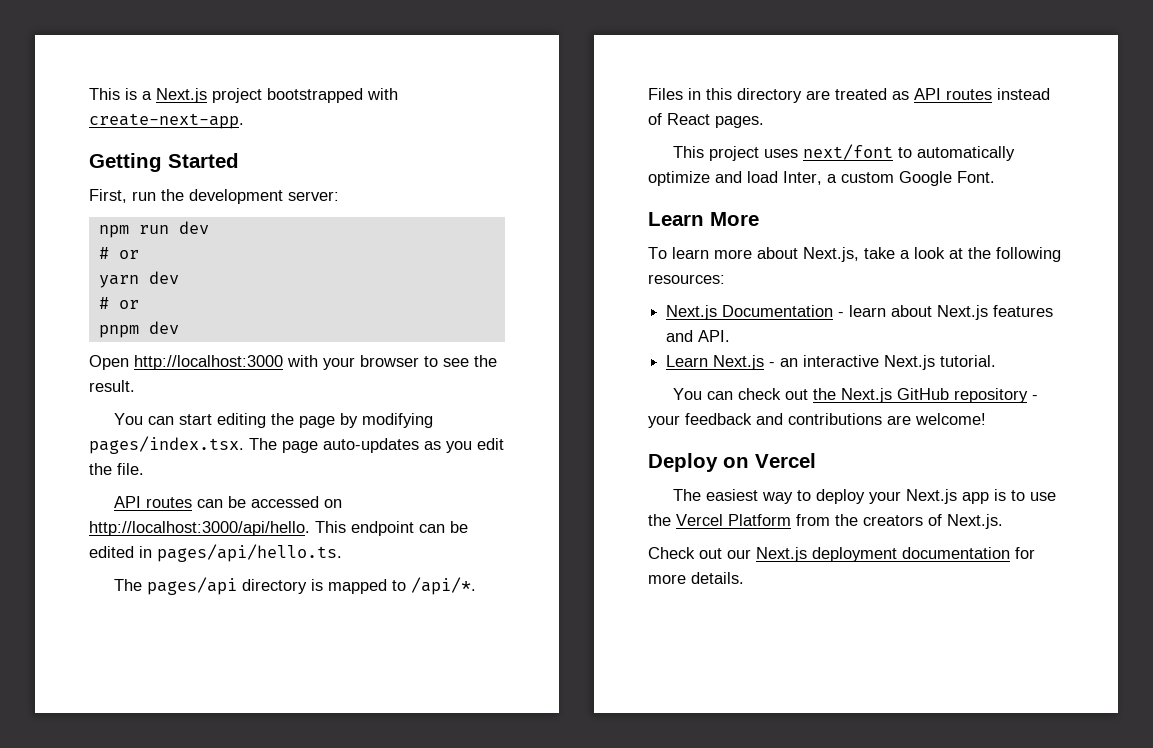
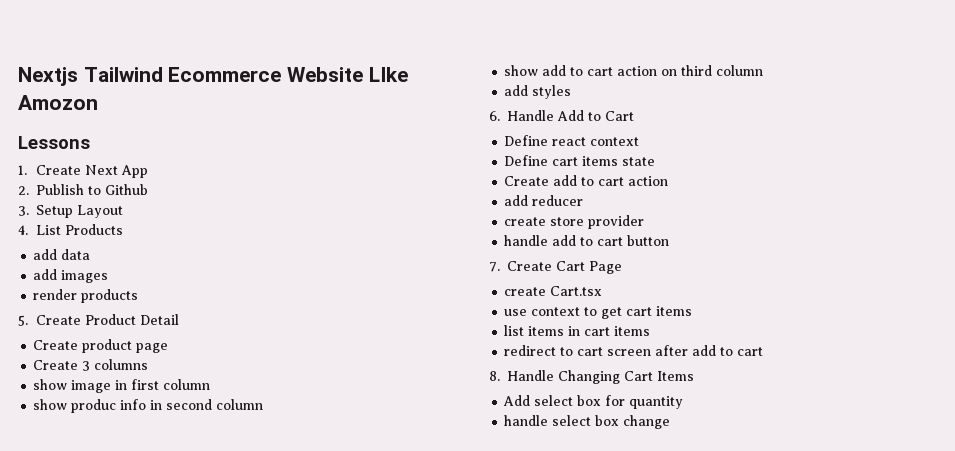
- This is a Next.js project bootstrapped with create-next-app.
- Getting Started
- First, run the development server:
- npm run dev
- # or
- yarn dev
- # or
- pnpm dev
- Open http://localhost:3000 with your browser to see the result.
- You can start editing the page by modifying pages/index.tsx. The page auto-updates as you edit the file.
- API routes can be accessed on http://localhost:3000/api/hello. This endpoint can be edited in pages/api/hello.ts.
- The pages/api directory is mapped to /api/*. Files in this directory are treated as API routes instead of React pages.
- This project uses next/font to automatically optimize and load Inter, a custom Google Font.
- Learn More
- To learn more about Next.js, take a look at the following resources:
- Next.js Documentation - learn about Next.js features and API.
- Learn Next.js - an interactive Next.js tutorial.
- You can check out the Next.js GitHub repository - your feedback and contributions are welcome!
- Deploy on Vercel
- The easiest way to deploy your Next.js app is to use the Vercel Platform from the creators of Next.js.
- Check out our Next.js deployment documentation for more details.
+ Nextjs Tailwind Ecommerce Website LIke Amozon
+ Lessons
+ 1. Create Next App
+ 2. Publish to Github
+ 3. Setup Layout
+ 4. List Products
+ add data
+ add images
+ render products
+ 5. Create Product Detail
+ Create product page
+ Create 3 columns
+ show image in first column
+ show produc info in second column
+ show add to cart action on third column
+ add styles
+ 6. Handle Add to Cart
+ Define react context
+ Define cart items state
+ Create add to cart action
+ add reducer
+ create store provider
+ handle add to cart button
+ 7. Create Cart Page
+ create Cart.tsx
+ use context to get cart items
+ list items in cart items
+ redirect to cart screen after add to cart
+ 8. Handle Changing Cart Items
+ Add select box for quantity
+ handle select box change

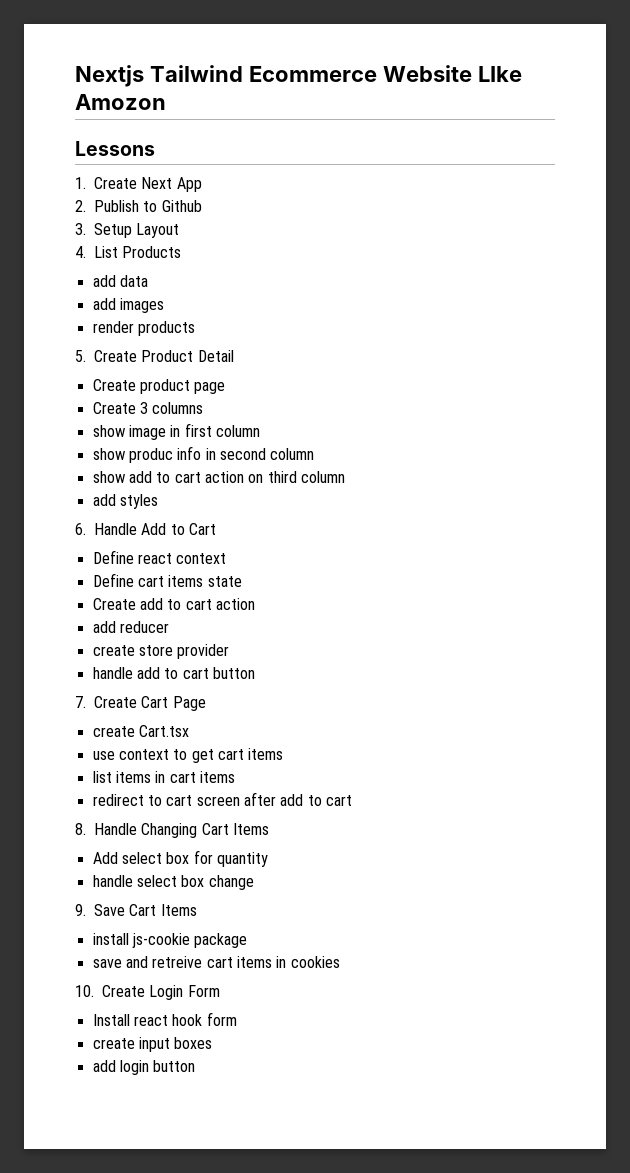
+ 9. Save Cart Items
+ install js-cookie package
+ save and retreive cart items in cookies
+ 10. Create Login Form
+ Install react hook form
+ create input boxes
+ add login button

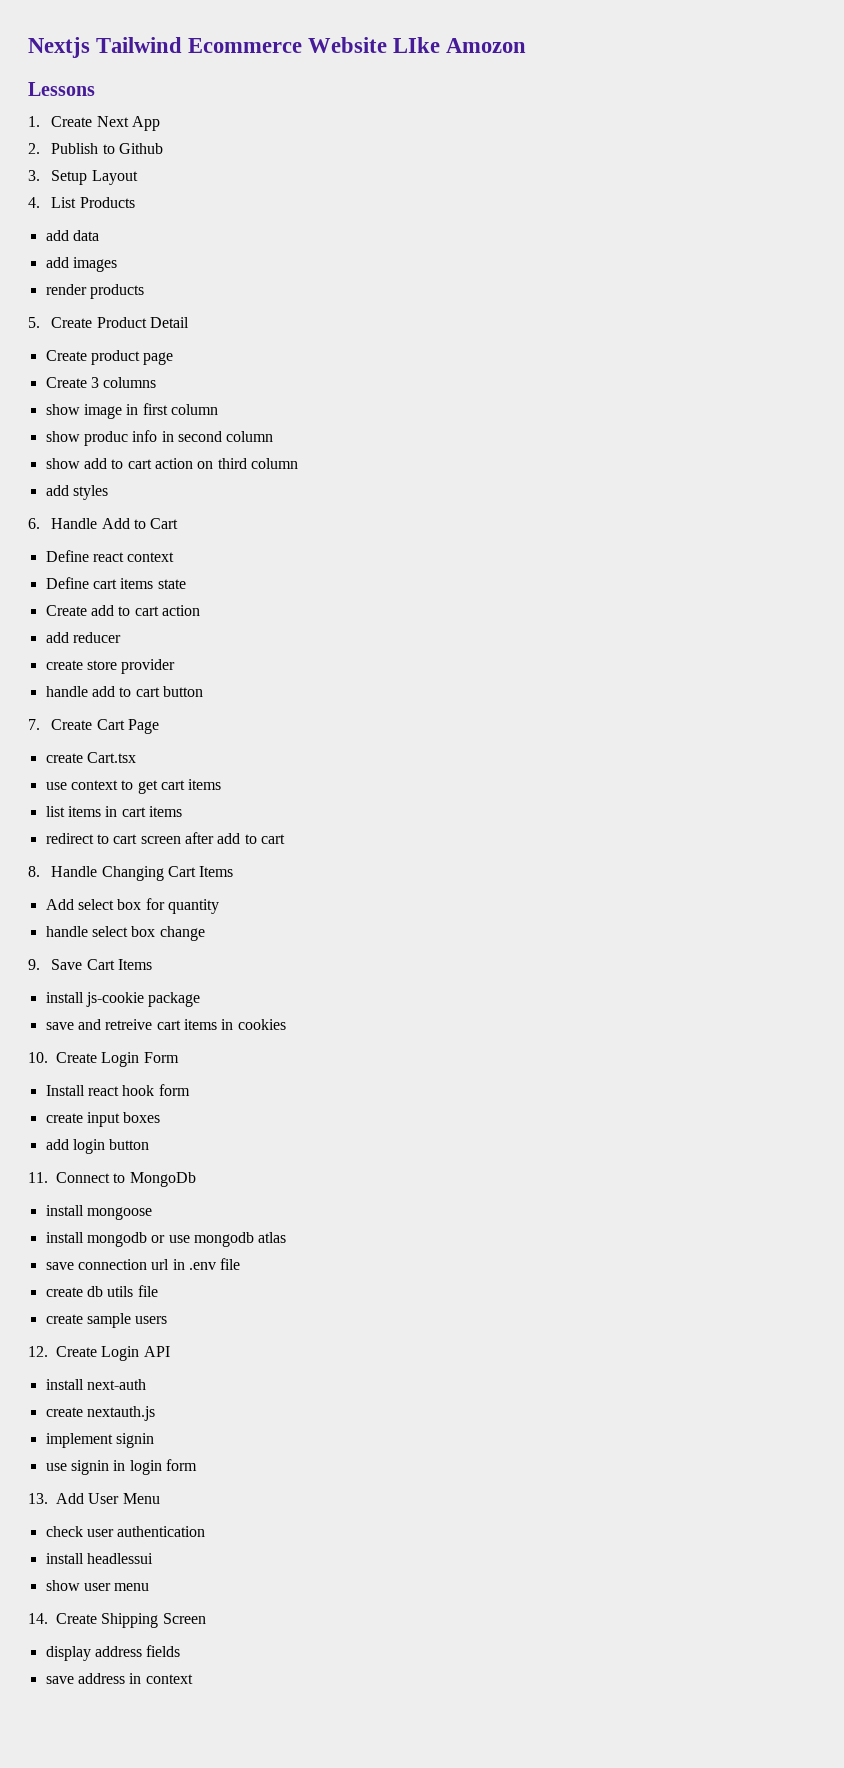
+ 11. Connect to MongoDb
+ install mongoose
+ install mongodb or use mongodb atlas
+ save connection url in .env file
+ create db utils file
+ create sample users
+ 12. Create Login API
+ install next-auth
+ create nextauth.js
+ implement signin
+ use signin in login form
+ 13. Add User Menu
+ check user authentication
+ install headlessui
+ show user menu
+ 14. Create Shipping Screen
+ display address fields
+ save address in context

